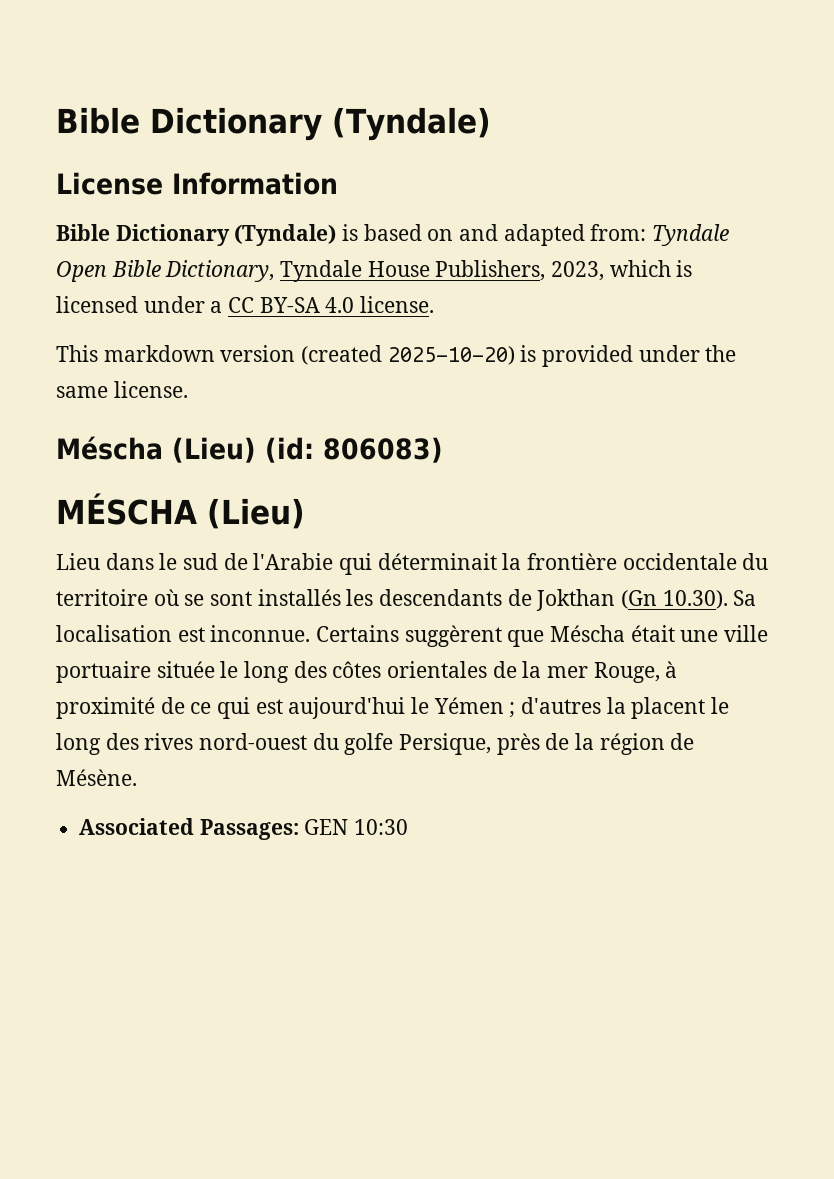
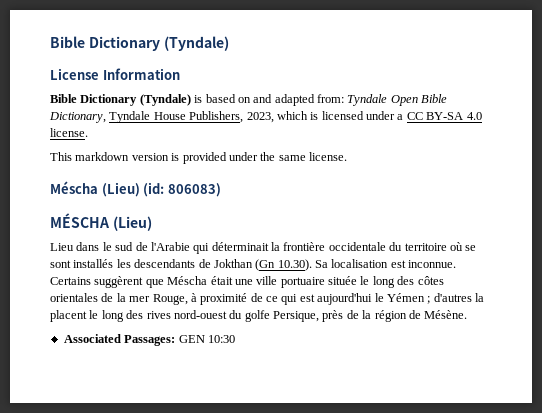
- This markdown version (created 2025-10-20) is provided under the same license.
+ This markdown version is provided under the same license.

